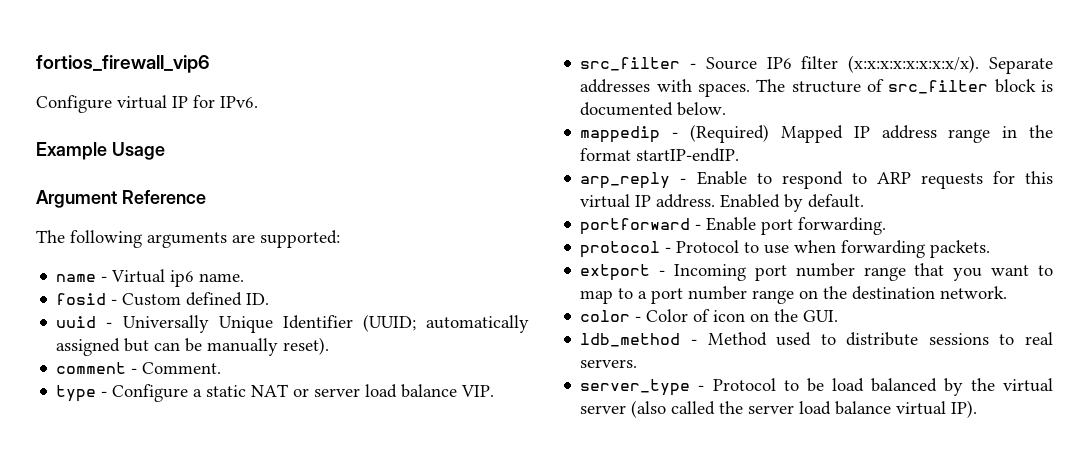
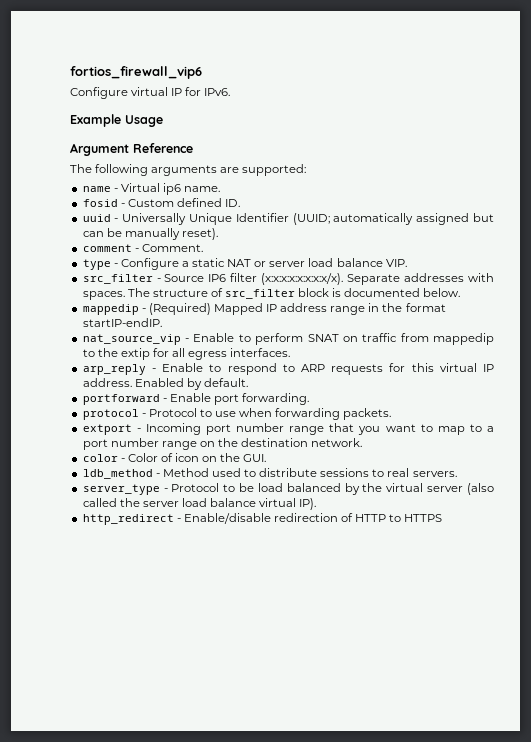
+ nat_source_vip - Enable to perform SNAT on traffic from mappedip to the extip for all egress interfaces.
+ http_redirect - Enable/disable redirection of HTTP to HTTPS

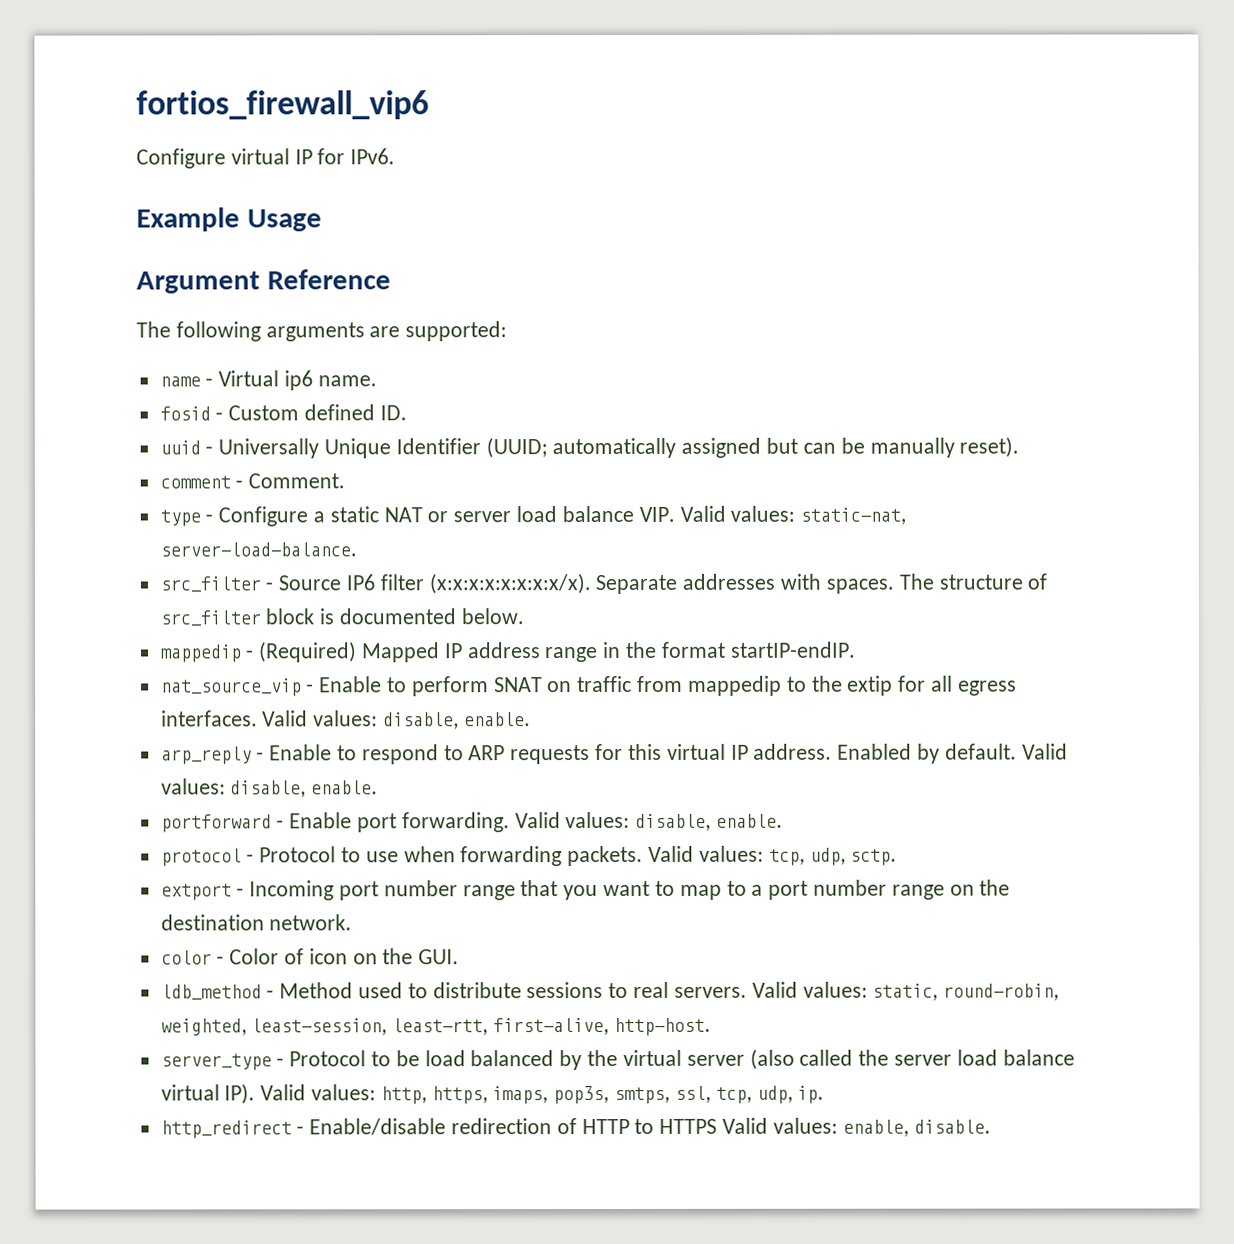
- type - Configure a static NAT or server load balance VIP.
+ type - Configure a static NAT or server load balance VIP. Valid values: static-nat, server-load-balance.
- nat_source_vip - Enable to perform SNAT on traffic from mappedip to the extip for all egress interfaces.
+ nat_source_vip - Enable to perform SNAT on traffic from mappedip to the extip for all egress interfaces. Valid values: disable, enable.
- Enabled by default.
+ Enabled by default. Valid values: disable, enable.
- portforward - Enable port forwarding.
+ portforward - Enable port forwarding. Valid values: disable, enable.
+ Valid values: tcp, udp, sctp.
+ Valid values: static, round-robin, weighted, least-session, least-rtt, first-alive, http-host.
- server_type - Protocol to be load balanced by the virtual server (also called the server load balance virtual IP).
+ server_type - Protocol to be load balanced by the virtual server (also called the server load balance virtual IP). Valid values: http, https, imaps, pop3s, smtps, ssl, tcp, udp, ip.
- http_redirect - Enable/disable redirection of HTTP to HTTPS
+ http_redirect - Enable/disable redirection of HTTP to HTTPS Valid values: enable, disable.

